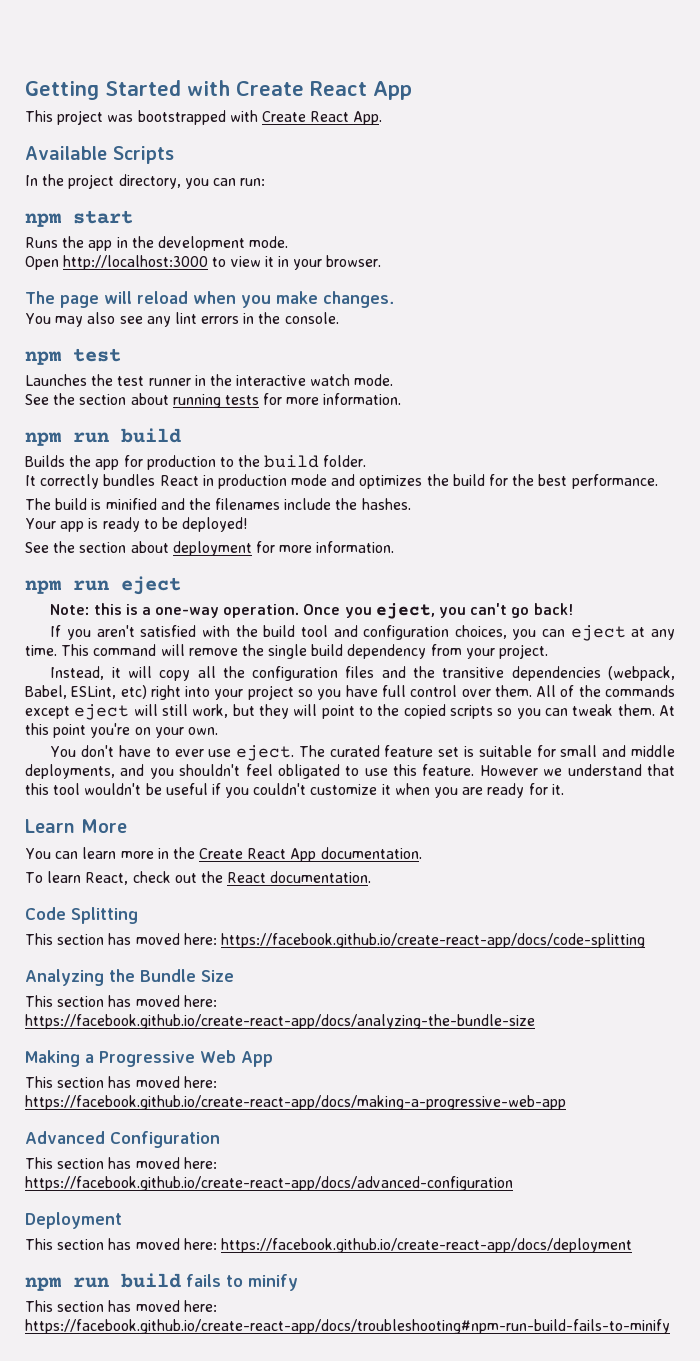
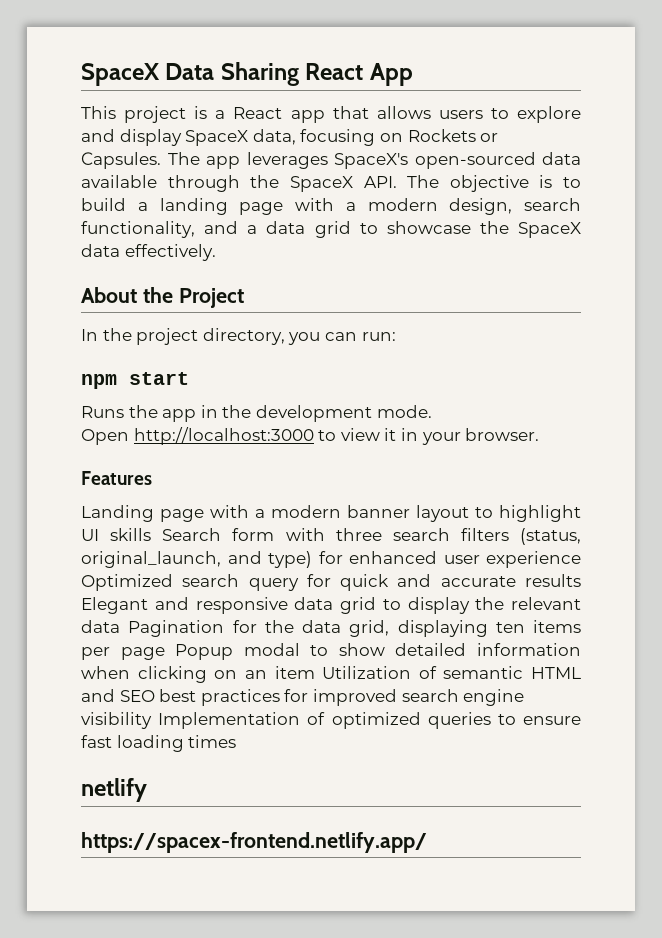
- Getting Started with Create React App
+ SpaceX Data Sharing React App
- This project was bootstrapped with Create React App.
- Available Scripts
+ This project is a React app that allows users to explore and display SpaceX data, focusing on Rockets or Capsules. The app leverages SpaceX's open-sourced data available through the SpaceX API. The objective is to build a landing page with a modern design, search functionality, and a data grid to showcase the SpaceX data effectively.
+ About the Project
- The page will reload when you make changes.
- You may also see any lint errors in the console.
- npm test
- Launches the test runner in the interactive watch mode.
- See the section about running tests for more information.
- npm run build
- Builds the app for production to the build folder.
- It correctly bundles React in production mode and optimizes the build for the best performance.
- The build is minified and the filenames include the hashes.
- Your app is ready to be deployed!
- See the section about deployment for more information.
- npm run eject
- Note: this is a one-way operation. Once you eject, you can't go back!
- If you aren't satisfied with the build tool and configuration choices, you can eject at any time. This command will remove the single build dependency from your project.
- Instead, it will copy all the configuration files and the transitive dependencies (webpack, Babel, ESLint, etc) right into your project so you have full control over them. All of the commands except eject will still work, but they will point to the copied scripts so you can tweak them. At this point you're on your own.
- You don't have to ever use eject. The curated feature set is suitable for small and middle deployments, and you shouldn't feel obligated to use this feature. However we understand that this tool wouldn't be useful if you couldn't customize it when you are ready for it.
- Learn More
- You can learn more in the Create React App documentation.
- To learn React, check out the React documentation.
- Code Splitting
- This section has moved here: https://facebook.github.io/create-react-app/docs/code-splitting
- Analyzing the Bundle Size
- This section has moved here: https://facebook.github.io/create-react-app/docs/analyzing-the-bundle-size
- Making a Progressive Web App
- This section has moved here: https://facebook.github.io/create-react-app/docs/making-a-progressive-web-app
- Advanced Configuration
- This section has moved here: https://facebook.github.io/create-react-app/docs/advanced-configuration
- Deployment
- This section has moved here: https://facebook.github.io/create-react-app/docs/deployment
- npm run build fails to minify
- This section has moved here: https://facebook.github.io/create-react-app/docs/troubleshooting#npm-run-build-fails-to-minify
+ Features
+ Landing page with a modern banner layout to highlight UI skills Search form with three search filters (status, original_launch, and type) for enhanced user experience Optimized search query for quick and accurate results Elegant and responsive data grid to display the relevant data Pagination for the data grid, displaying ten items per page Popup modal to show detailed information when clicking on an item Utilization of semantic HTML and SEO best practices for improved search engine visibility Implementation of optimized queries to ensure fast loading times
+ netlify
+ https://spacex-frontend.netlify.app/

